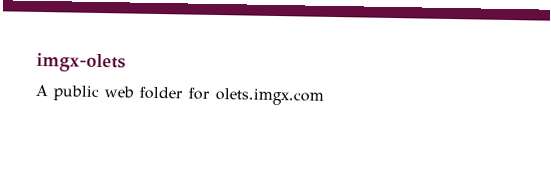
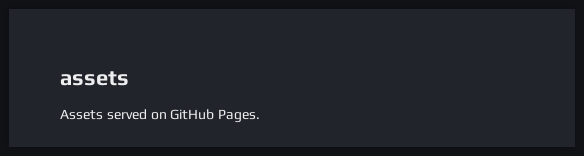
- imgx-olets
- A public web folder for olets.imgx.com
+ assets
+ Assets served on GitHub Pages.

